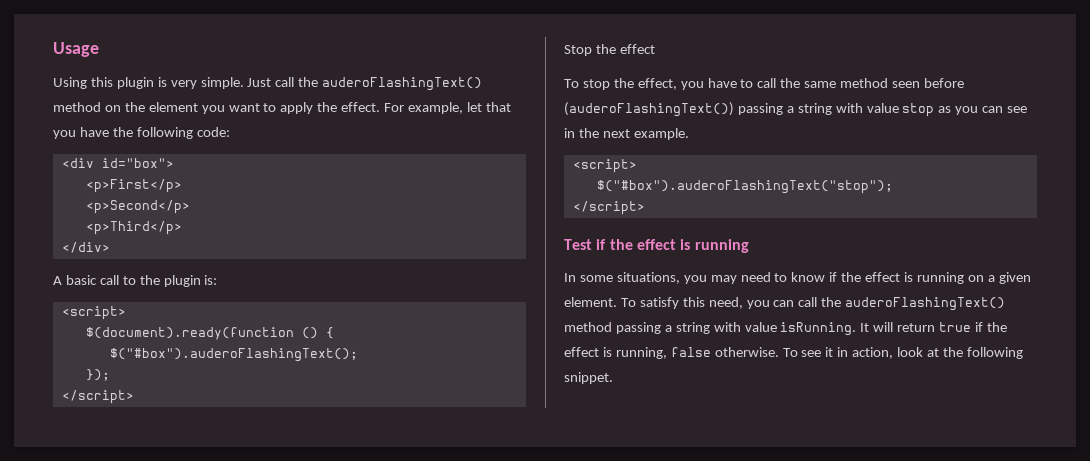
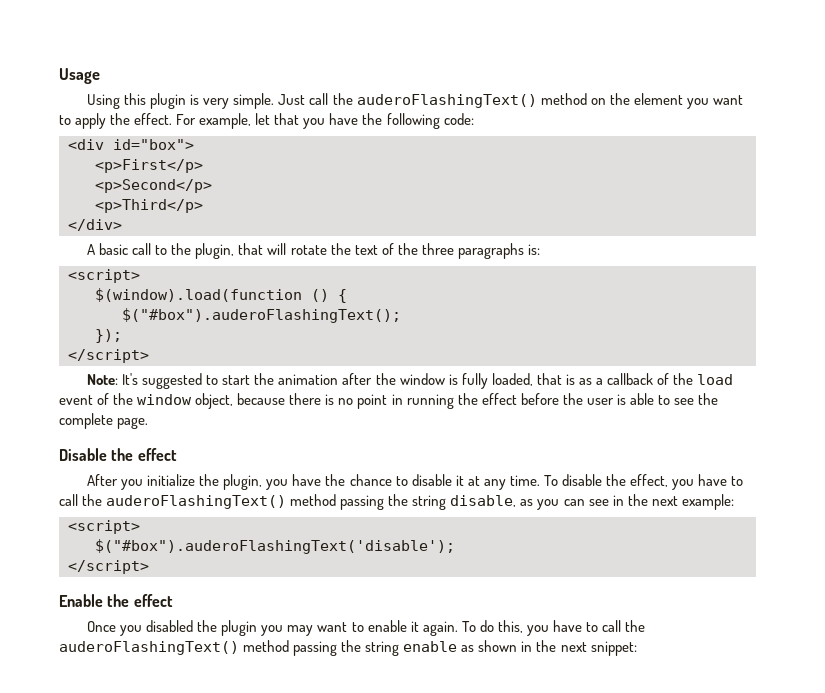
- A basic call to the plugin is:
+ A basic call to the plugin, that will rotate the text of the three paragraphs is:
- $(document).ready(function () {
+ $(window).load(function () {
- Stop the effect
- To stop the effect, you have to call the same method seen before (auderoFlashingText()) passing a string with value stop as you can see in the next example.
+ Note: It's suggested to start the animation after the window is fully loaded, that is as a callback of the load event of the window object, because there is no point in running the effect before the user is able to see the complete page.
+ Disable the effect
+ After you initialize the plugin, you have the chance to disable it at any time. To disable the effect, you have to call the auderoFlashingText() method passing the string disable, as you can see in the next example:
  <script>
- $("#box").auderoFlashingText("stop");
+ $("#box").auderoFlashingText('disable');
  </script>
- Test if the effect is running
- In some situations, you may need to know if the effect is running on a given element. To satisfy this need, you can call the auderoFlashingText() method passing a string with value isRunning. It will return true if the effect is running, false otherwise. To see it in action, look at the following snippet.
+ Enable the effect
+ Once you disabled the plugin you may want to enable it again. To do this, you have to call the auderoFlashingText() method passing the string enable as shown in the next snippet:

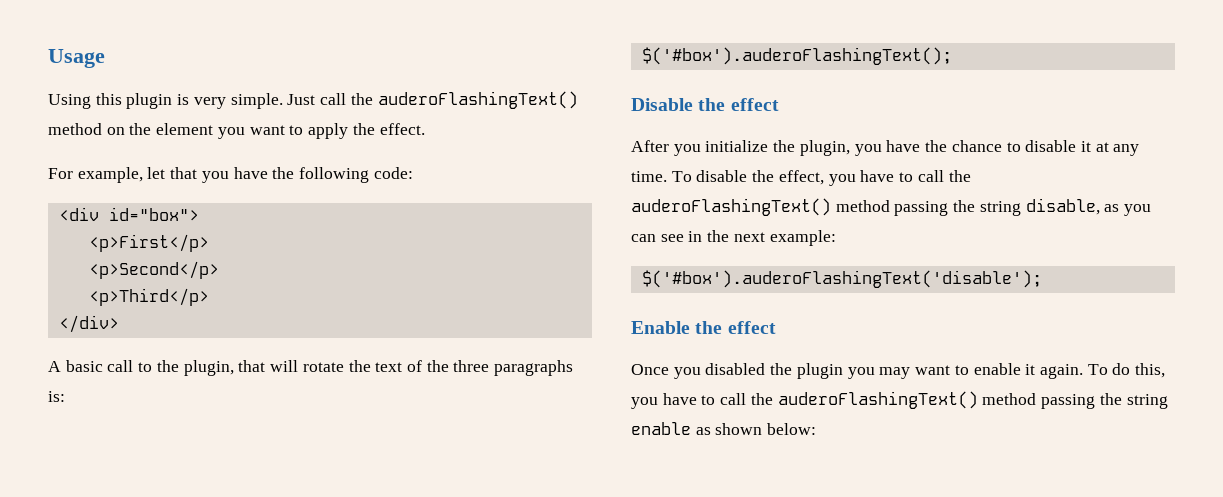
- Just call the auderoFlashingText() method on the element you want to apply the effect. For example, let that you have the following code:
+ Just call the auderoFlashingText() method on the element you want to apply the effect.
+ For example, let that you have the following code:
  A basic call to the plugin, that will rotate the text of the three paragraphs is:
- <script>
- $(window).load(function () {
- $("#box").auderoFlashingText();
- });
- </script>
- Note: It's suggested to start the animation after the window is fully loaded, that is as a callback of the load event of the window object, because there is no point in running the effect before the user is able to see the complete page.
+ $('#box').auderoFlashingText();
  To disable the effect, you have to call the auderoFlashingText() method passing the string disable, as you can see in the next example:
- <script>
- $("#box").auderoFlashingText('disable');
- </script>
+ $('#box').auderoFlashingText('disable');
- To do this, you have to call the auderoFlashingText() method passing the string enable as shown in the next snippet:
+ To do this, you have to call the auderoFlashingText() method passing the string enable as shown below:

